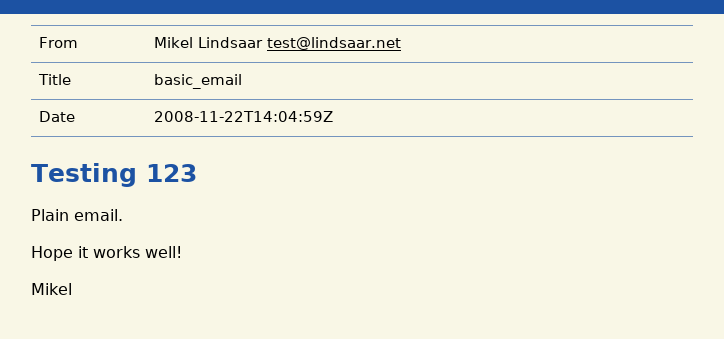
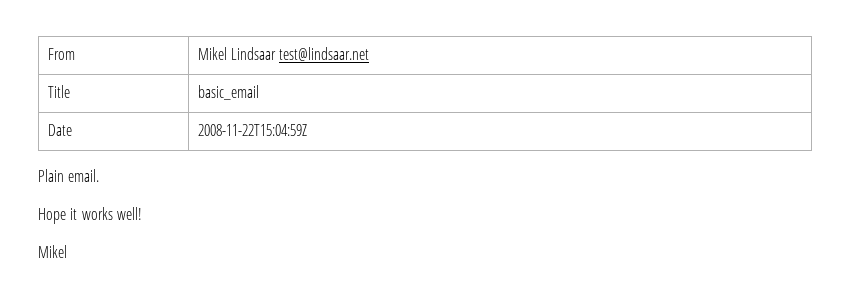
- Date | 2008-11-22T14:04:59Z
- Testing 123
+ Date | 2008-11-22T15:04:59Z

